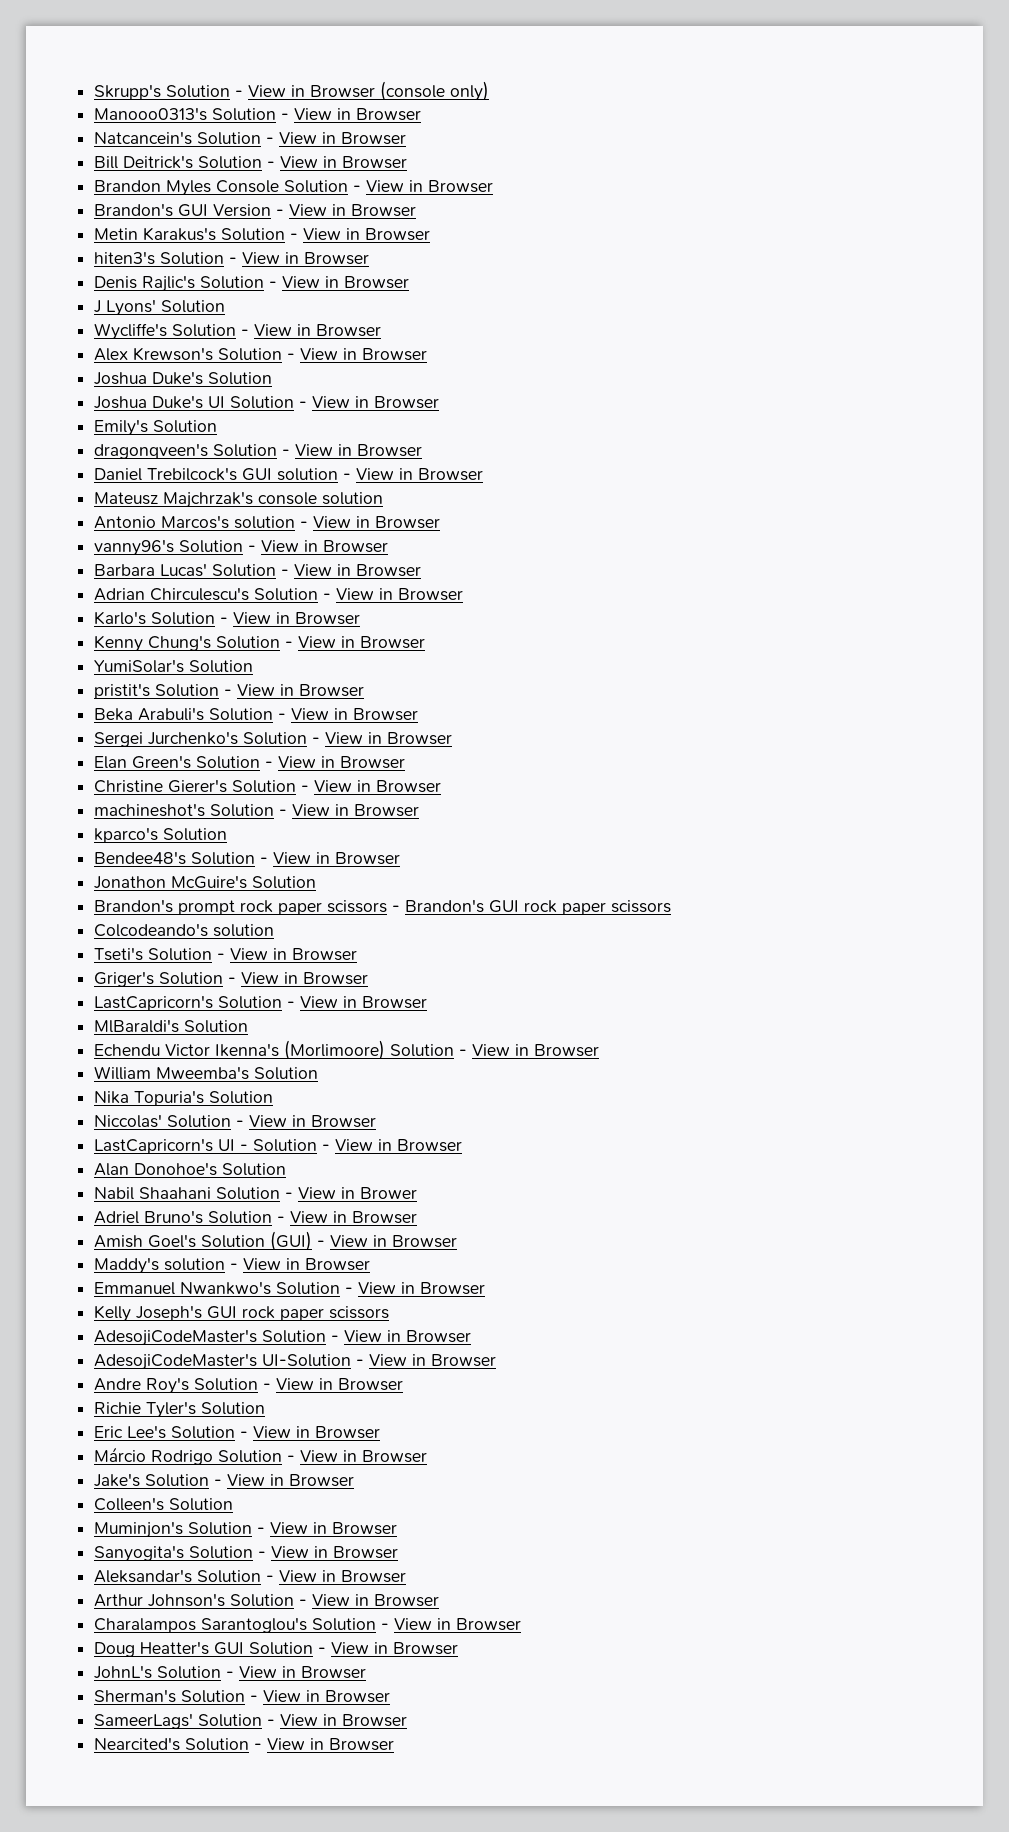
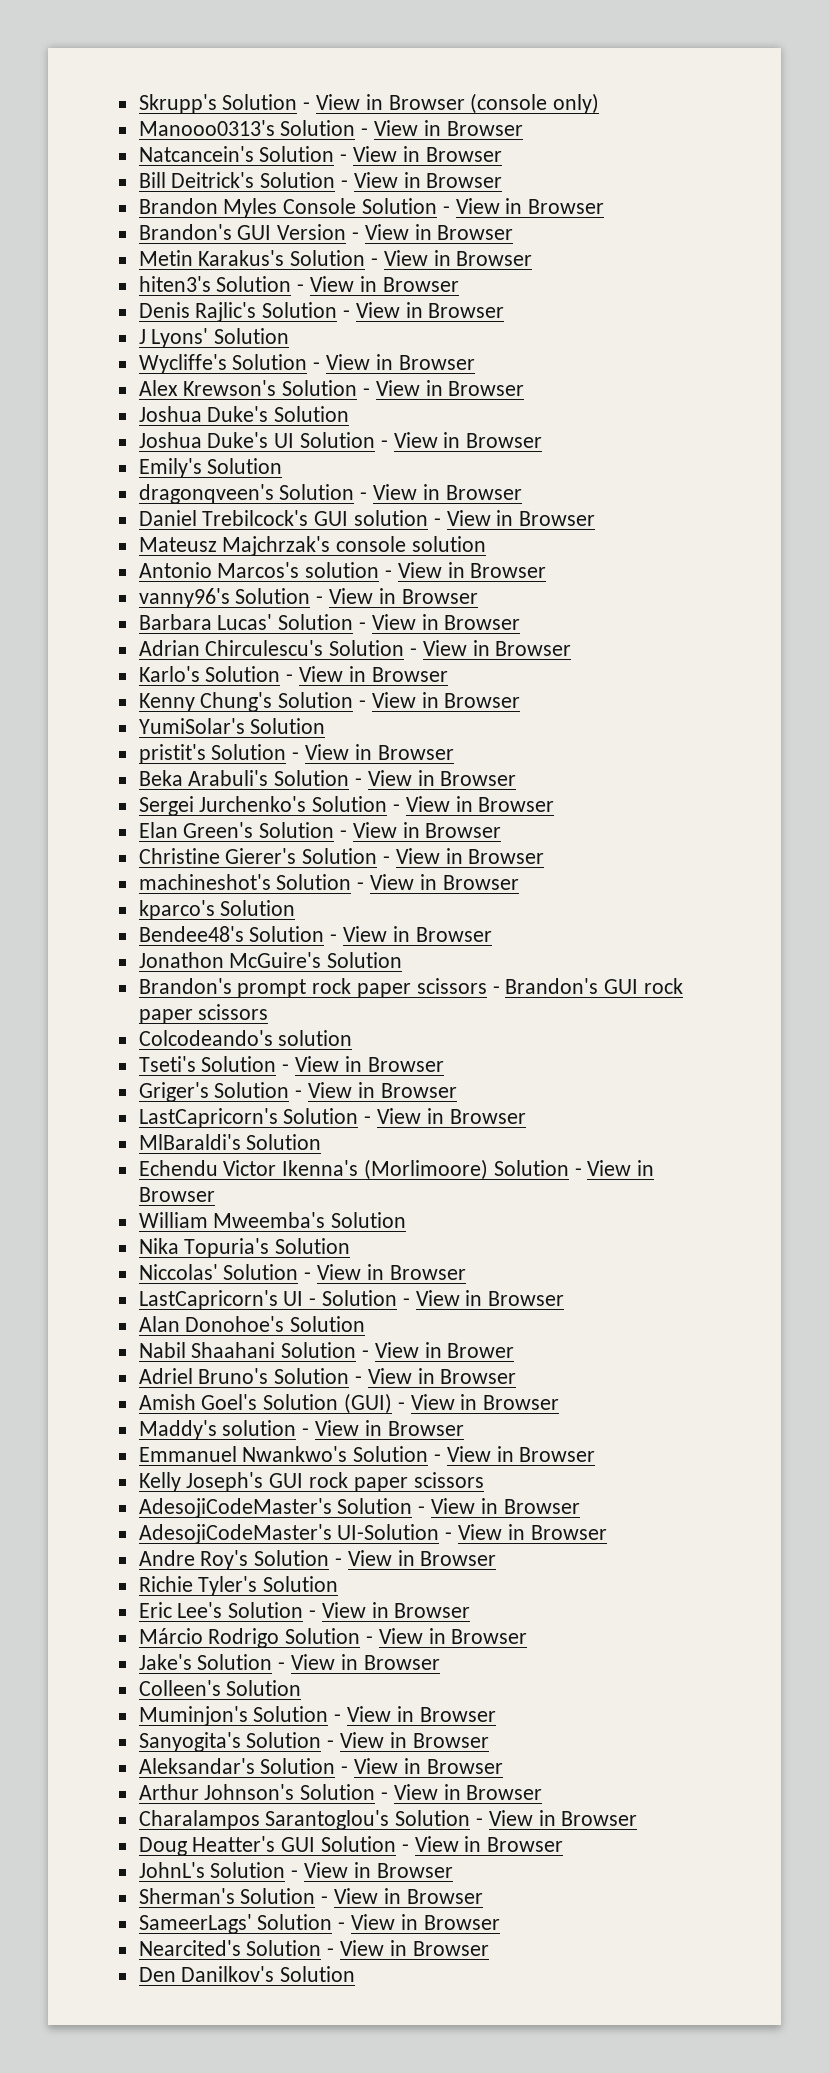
+ Den Danilkov's Solution

